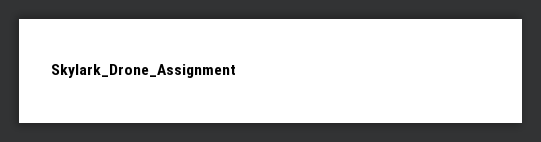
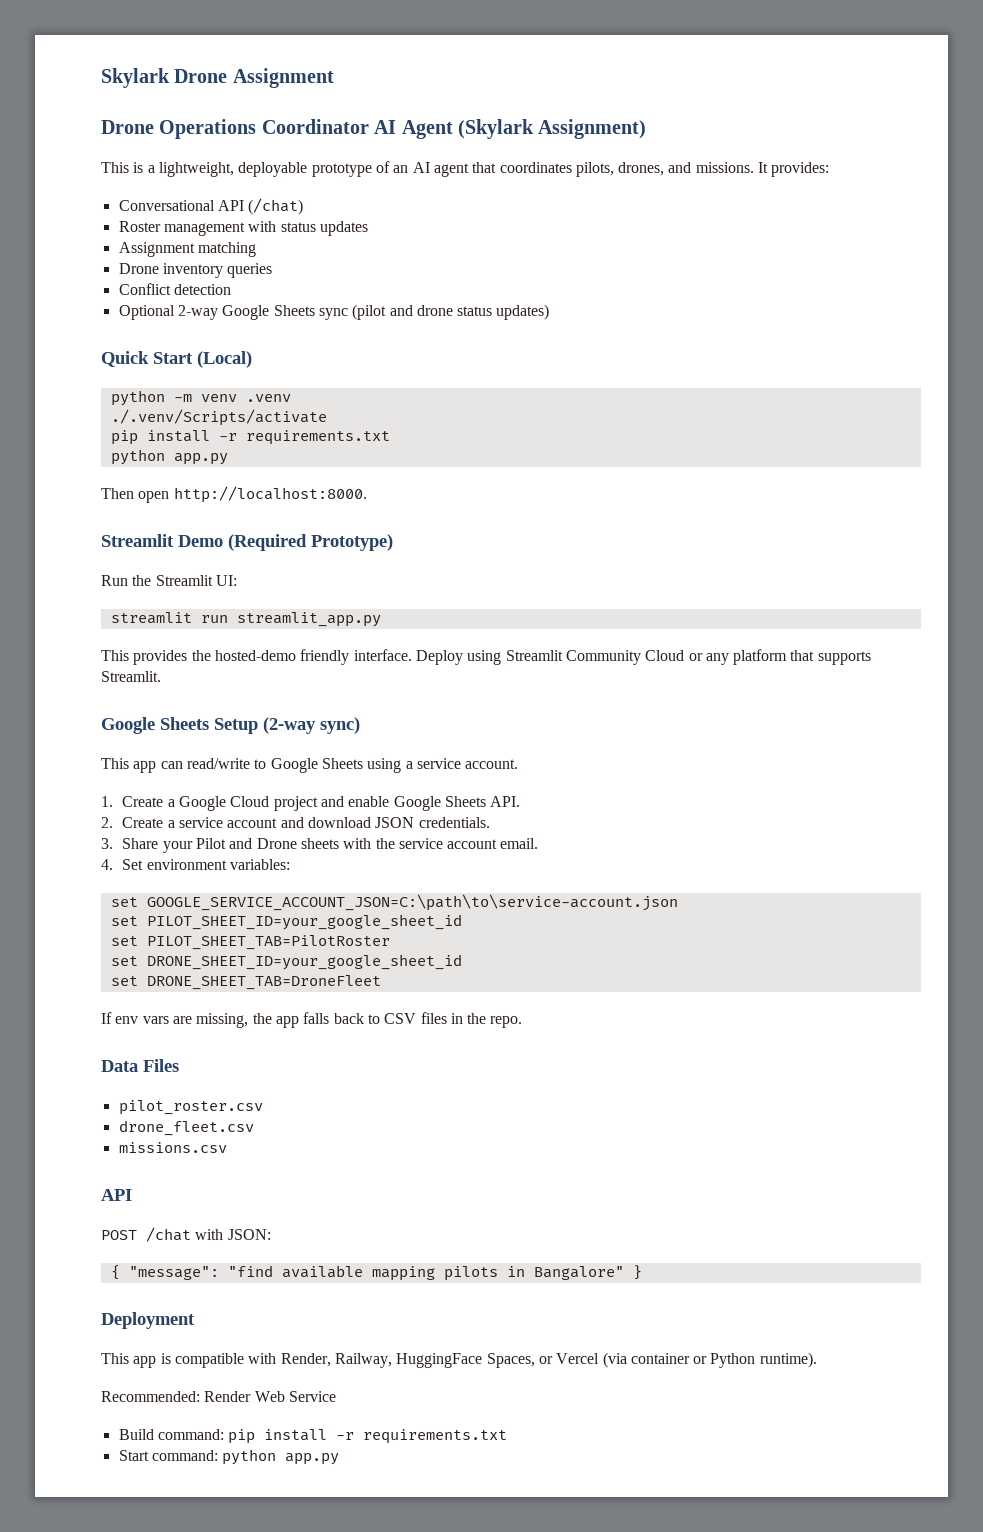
- Skylark_Drone_Assignment
+ Skylark Drone Assignment
+ Drone Operations Coordinator AI Agent (Skylark Assignment)
+ This is a lightweight, deployable prototype of an AI agent that coordinates pilots, drones, and missions. It provides:
+ Conversational API (/chat)
+ Roster management with status updates
+ Assignment matching
+ Drone inventory queries
+ Conflict detection
+ Optional 2-way Google Sheets sync (pilot and drone status updates)
+ Quick Start (Local)
+ python -m venv .venv
+ ./.venv/Scripts/activate
+ pip install -r requirements.txt
+ python app.py
+ Then open http://localhost:8000.
+ Streamlit Demo (Required Prototype)
+ Run the Streamlit UI:
+ streamlit run streamlit_app.py
+ This provides the hosted-demo friendly interface. Deploy using Streamlit Community Cloud or any platform that supports Streamlit.
+ Google Sheets Setup (2-way sync)
+ This app can read/write to Google Sheets using a service account.
+ 1. Create a Google Cloud project and enable Google Sheets API.
+ 2. Create a service account and download JSON credentials.
+ 3. Share your Pilot and Drone sheets with the service account email.
+ 4. Set environment variables:
+ set GOOGLE_SERVICE_ACCOUNT_JSON=C:\path\to\service-account.json
+ set PILOT_SHEET_ID=your_google_sheet_id
+ set PILOT_SHEET_TAB=PilotRoster
+ set DRONE_SHEET_ID=your_google_sheet_id
+ set DRONE_SHEET_TAB=DroneFleet
+ If env vars are missing, the app falls back to CSV files in the repo.
+ Data Files
+ pilot_roster.csv
+ drone_fleet.csv
+ missions.csv
+ API
+ POST /chat with JSON:
+ { "message": "find available mapping pilots in Bangalore" }
+ Deployment
+ This app is compatible with Render, Railway, HuggingFace Spaces, or Vercel (via container or Python runtime).
+ Recommended: Render Web Service
+ Build command: pip install -r requirements.txt
+ Start command: python app.py

